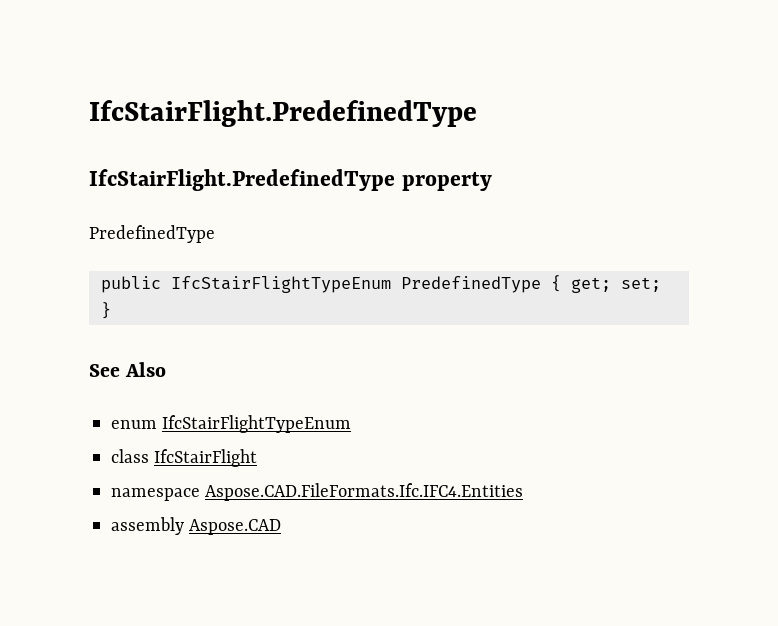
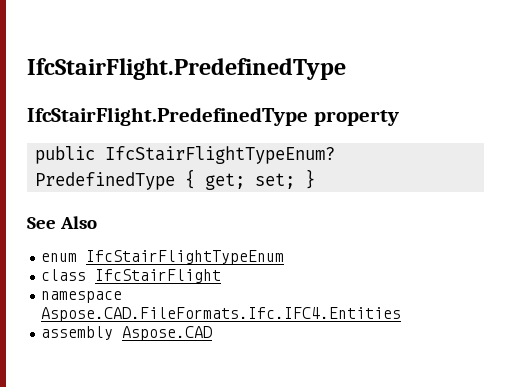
  IfcStairFlight.PredefinedType property
- PredefinedType
- public IfcStairFlightTypeEnum PredefinedType { get; set; }
+ public IfcStairFlightTypeEnum? PredefinedType { get; set; }

